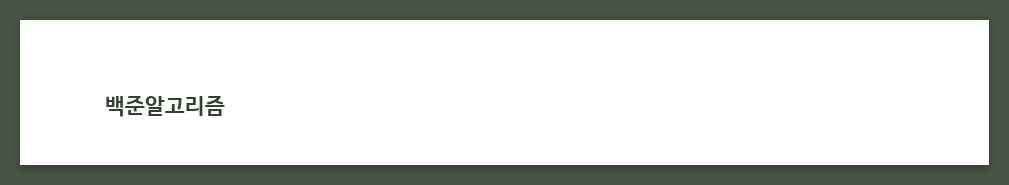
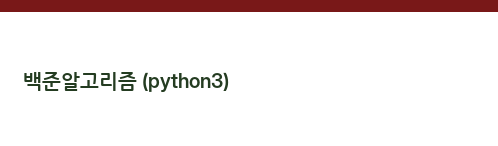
- 백준알고리즘
+ 백준알고리즘 (python3)

